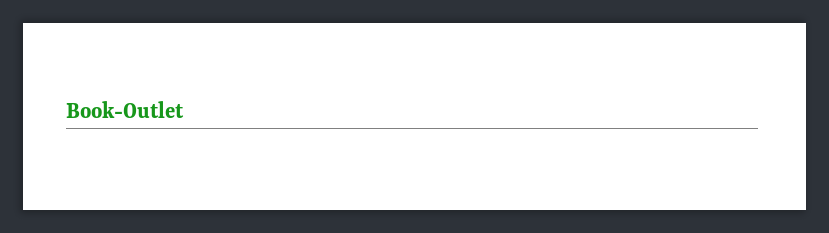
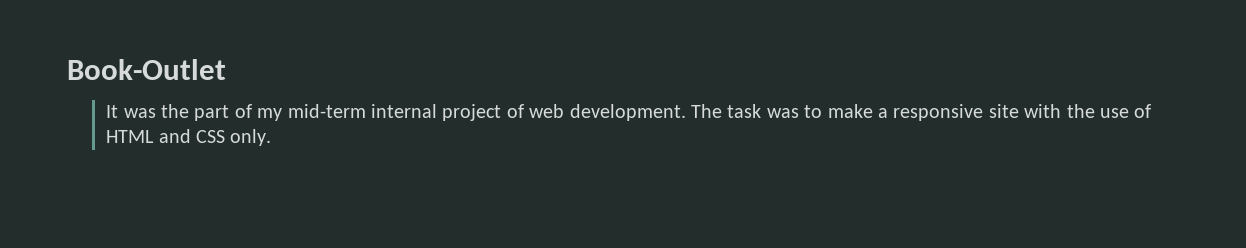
+ It was the part of my mid-term internal project of web development. The task was to make a responsive site with the use of HTML and CSS only.

